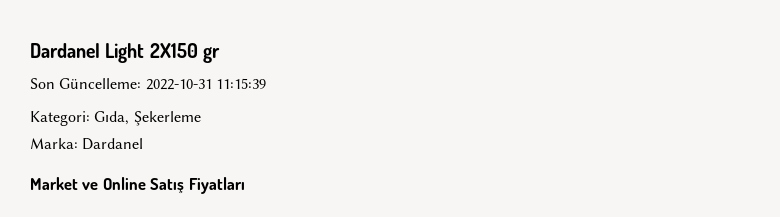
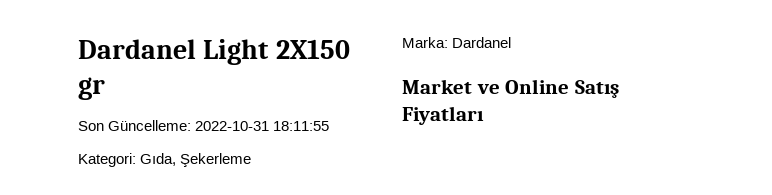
- Son Güncelleme: 2022-10-31 11:15:39
+ Son Güncelleme: 2022-10-31 18:11:55

